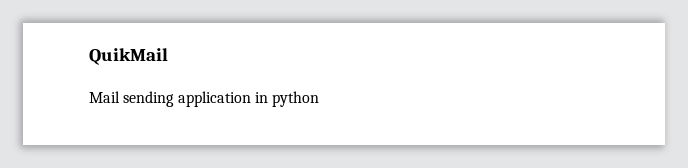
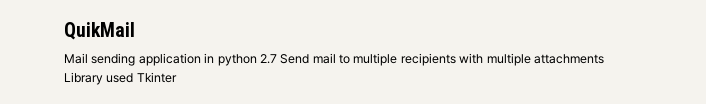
- Mail sending application in python
+ Mail sending application in python 2.7 Send mail to multiple recipients with multiple attachments Library used Tkinter

